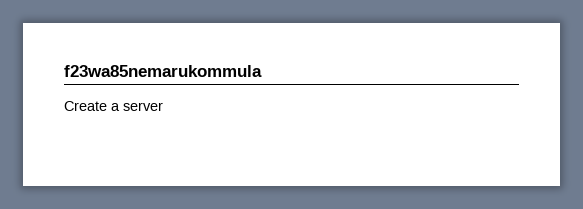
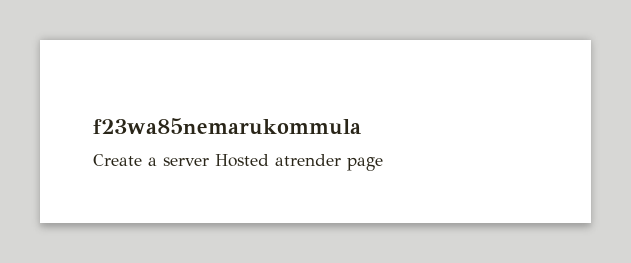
- Create a server
+ Create a server Hosted atrender page

